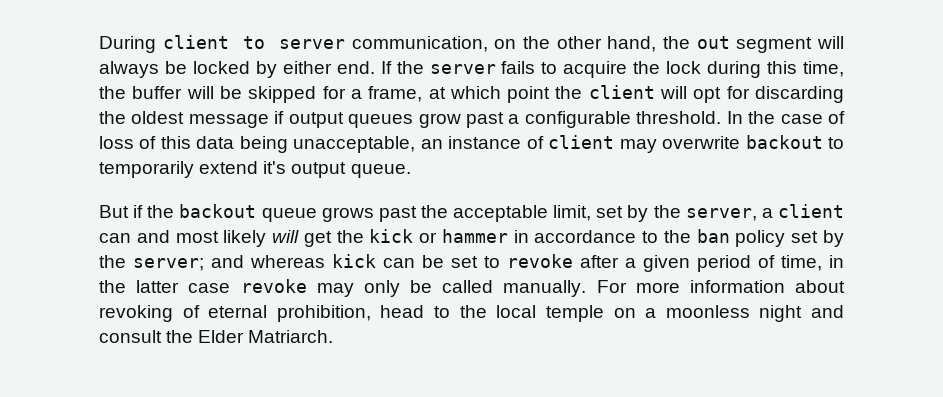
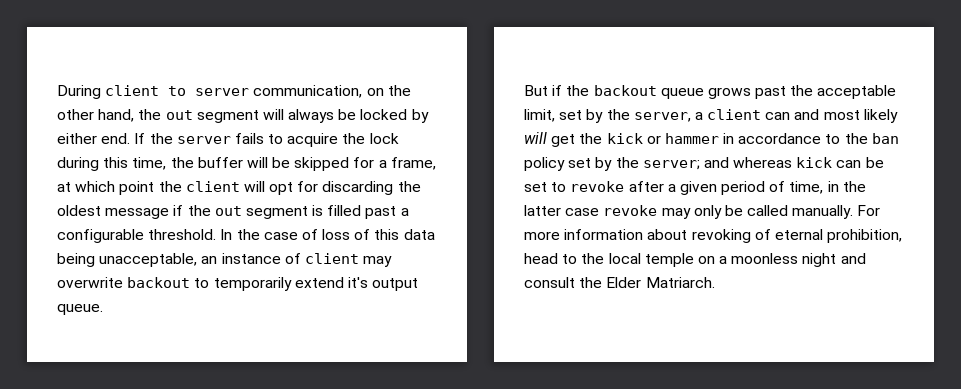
- If the server fails to acquire the lock during this time, the buffer will be skipped for a frame, at which point the client will opt for discarding the oldest message if output queues grow past a configurable threshold.
+ If the server fails to acquire the lock during this time, the buffer will be skipped for a frame, at which point the client will opt for discarding the oldest message if the out segment is filled past a configurable threshold.

